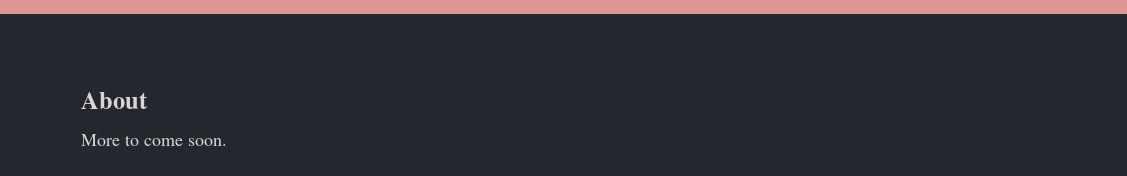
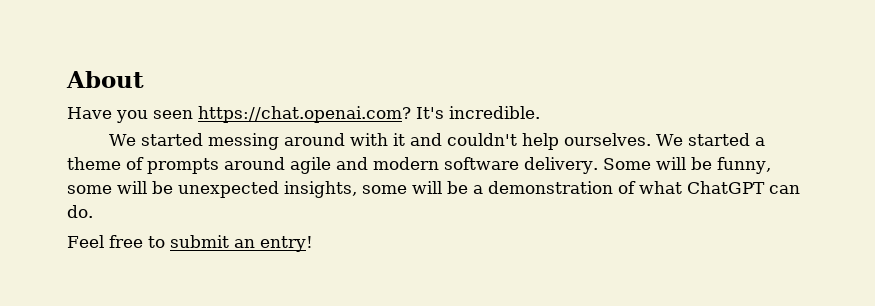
- More to come soon.
+ Have you seen https://chat.openai.com? It's incredible.
+ We started messing around with it and couldn't help ourselves. We started a theme of prompts around agile and modern software delivery. Some will be funny, some will be unexpected insights, some will be a demonstration of what ChatGPT can do.
+ Feel free to submit an entry!

